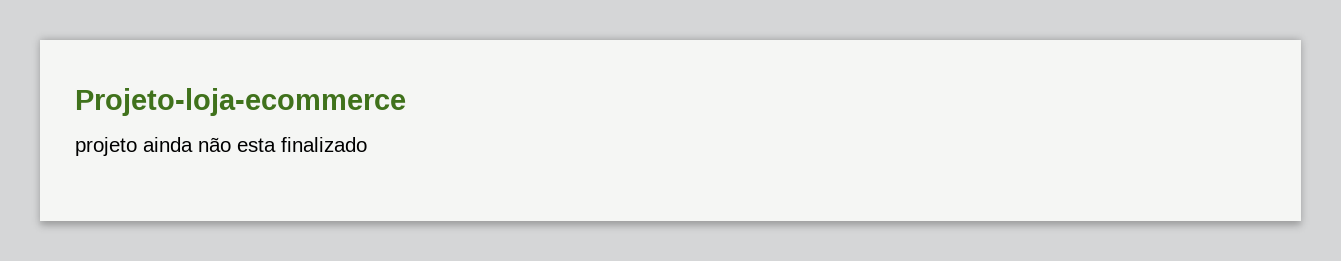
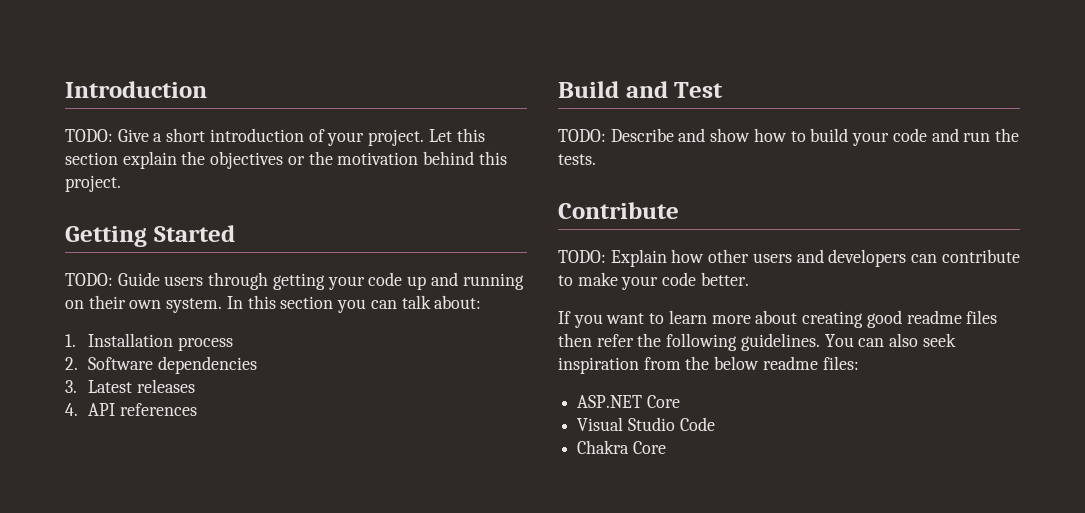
- Projeto-loja-ecommerce
- projeto ainda não esta finalizado
+ Introduction
+ TODO: Give a short introduction of your project. Let this section explain the objectives or the motivation behind this project.
+ Getting Started
+ TODO: Guide users through getting your code up and running on their own system. In this section you can talk about:
+ 1. Installation process
+ 2. Software dependencies
+ 3. Latest releases
+ 4. API references
+ Build and Test
+ TODO: Describe and show how to build your code and run the tests.
+ Contribute
+ TODO: Explain how other users and developers can contribute to make your code better.
+ If you want to learn more about creating good readme files then refer the following guidelines. You can also seek inspiration from the below readme files:
+ ASP.NET Core
+ Visual Studio Code
+ Chakra Core

